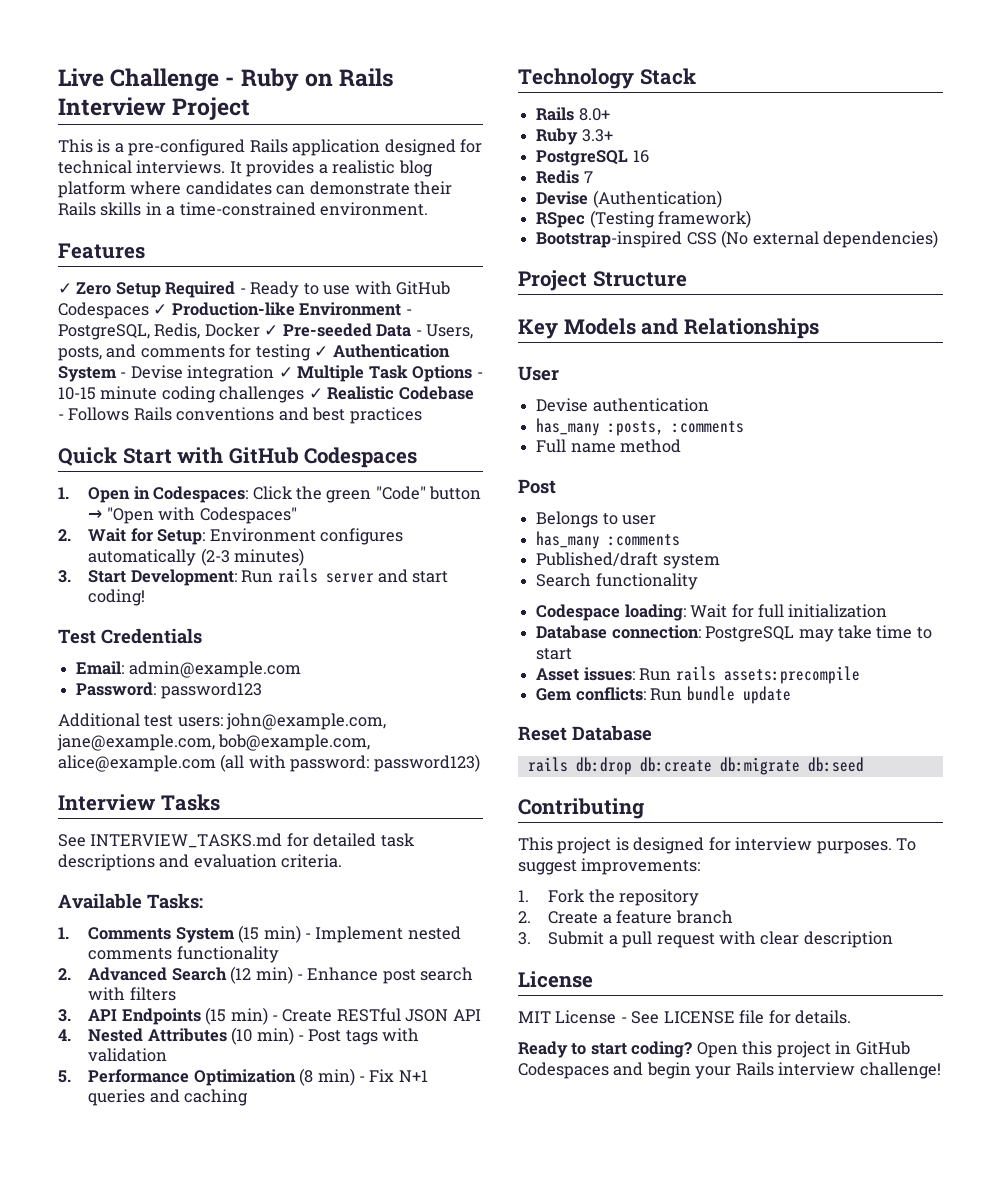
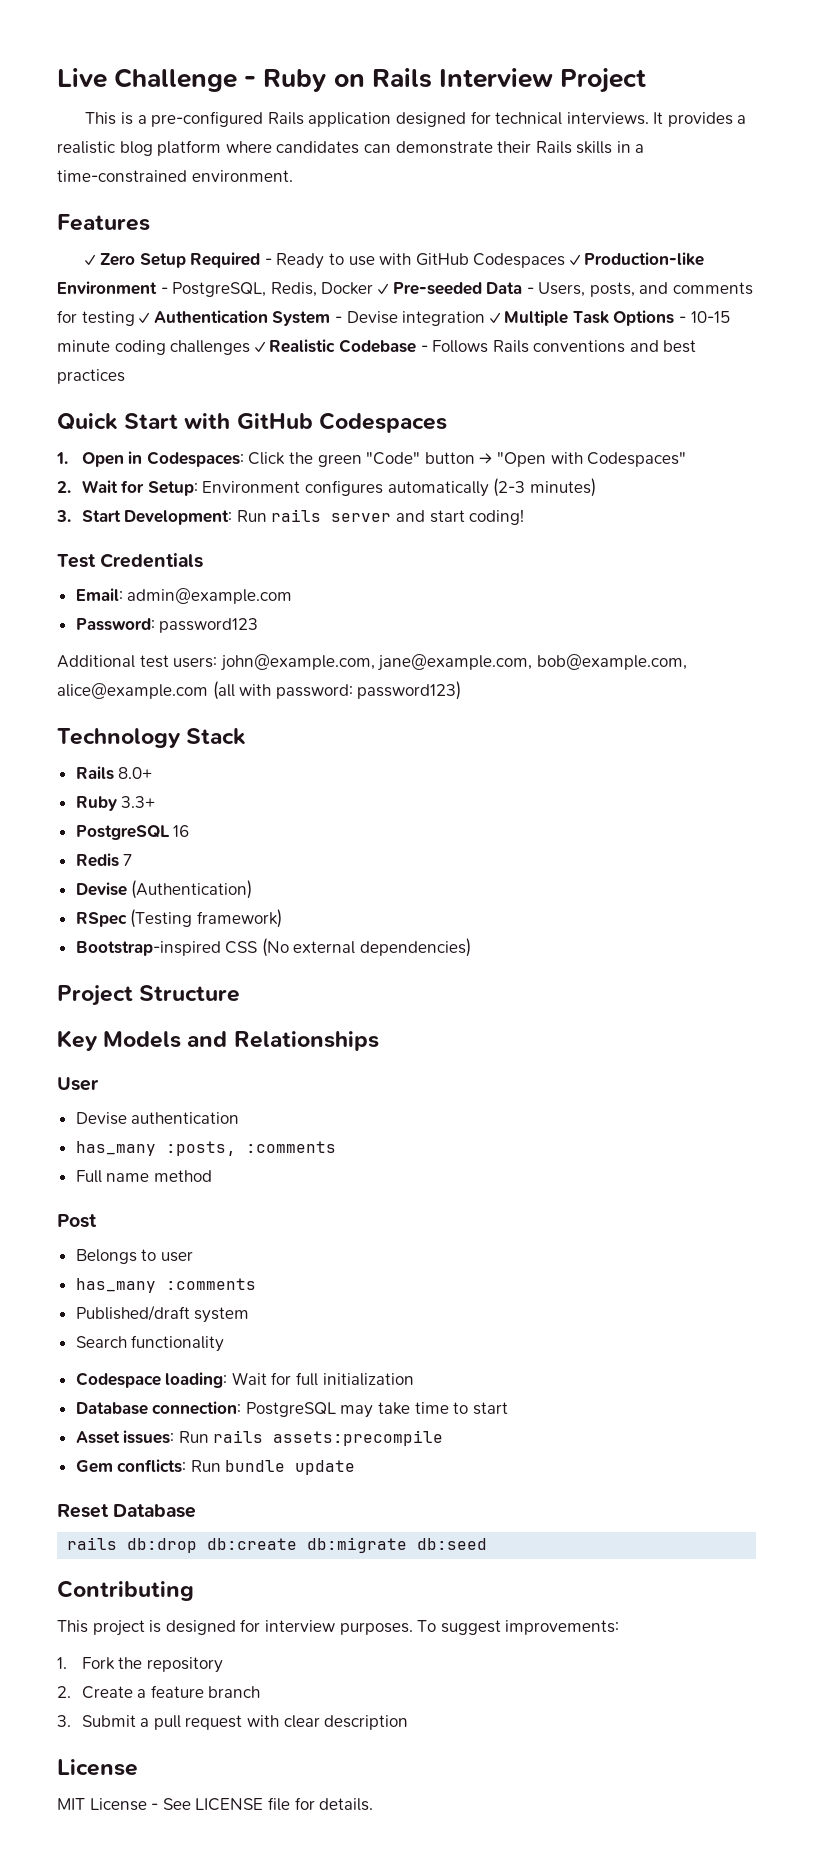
- Interview Tasks
- See INTERVIEW_TASKS.md for detailed task descriptions and evaluation criteria.
- Available Tasks:
- 1. Comments System (15 min) - Implement nested comments functionality
- 2. Advanced Search (12 min) - Enhance post search with filters
- 3. API Endpoints (15 min) - Create RESTful JSON API
- 4. Nested Attributes (10 min) - Post tags with validation
- 5. Performance Optimization (8 min) - Fix N+1 queries and caching
- Ready to start coding? Open this project in GitHub Codespaces and begin your Rails interview challenge!

